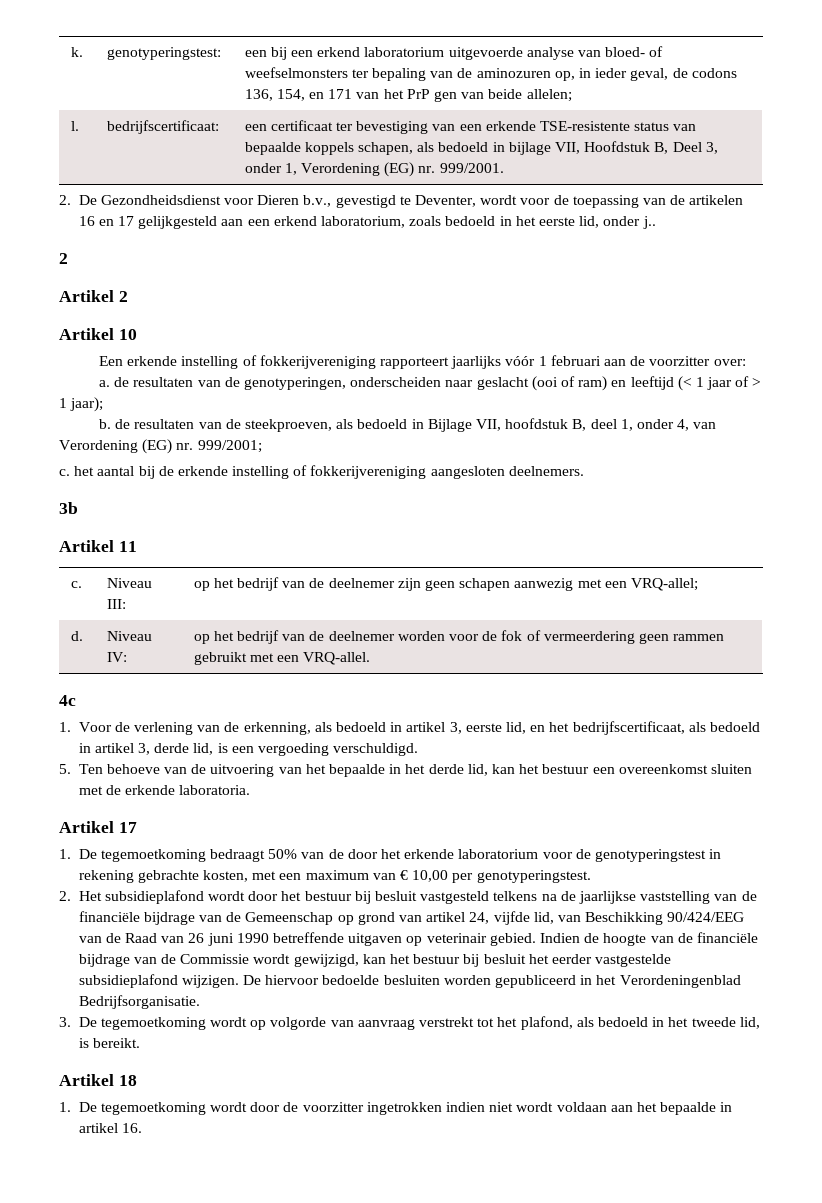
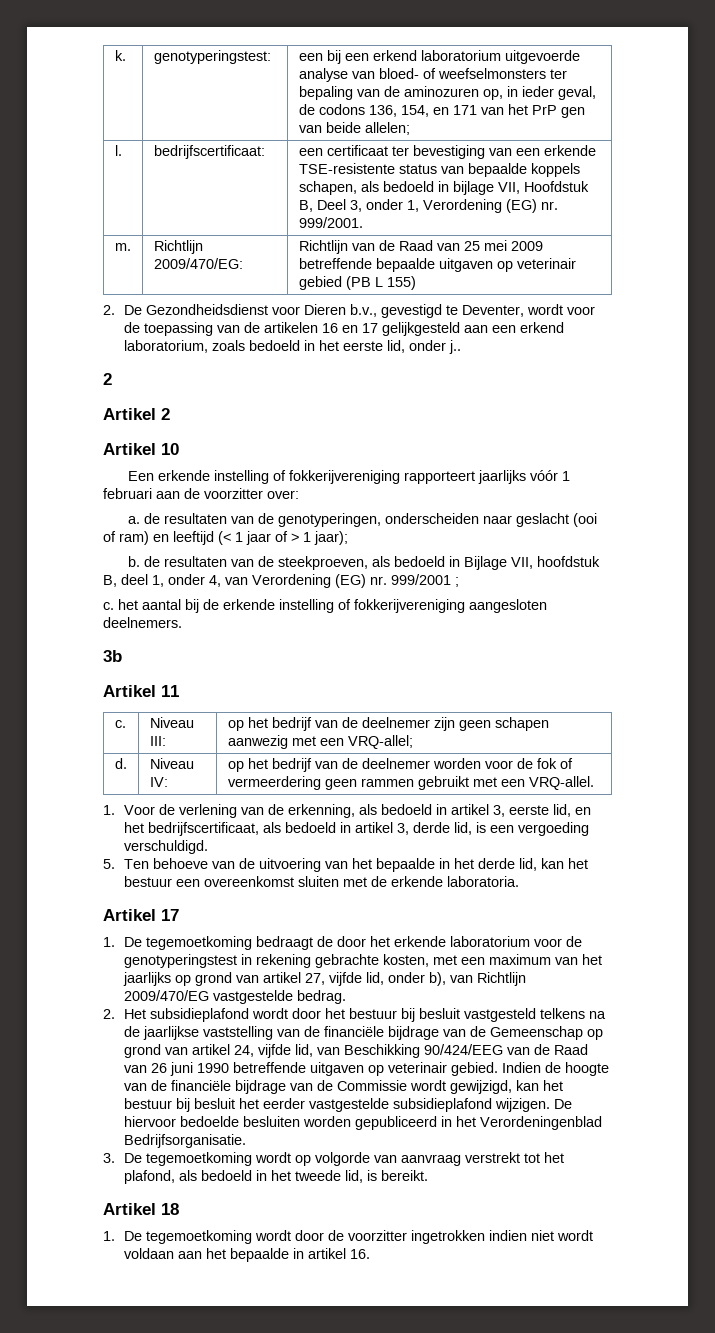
+ m. | Richtlijn 2009/470/EG: | Richtlijn van de Raad van 25 mei 2009 betreffende bepaalde uitgaven op veterinair gebied (PB L 155)
- b. de resultaten van de steekproeven, als bedoeld in Bijlage VII, hoofdstuk B, deel 1, onder 4, van Verordening (EG) nr. 999/2001;
+ b. de resultaten van de steekproeven, als bedoeld in Bijlage VII, hoofdstuk B, deel 1, onder 4, van Verordening (EG) nr. 999/2001 ;
- 4c
- 1. De tegemoetkoming bedraagt 50% van de door het erkende laboratorium voor de genotyperingstest in rekening gebrachte kosten, met een maximum van € 10,00 per genotyperingstest.
+ 1. De tegemoetkoming bedraagt de door het erkende laboratorium voor de genotyperingstest in rekening gebrachte kosten, met een maximum van het jaarlijks op grond van artikel 27, vijfde lid, onder b), van Richtlijn 2009/470/EG vastgestelde bedrag.

